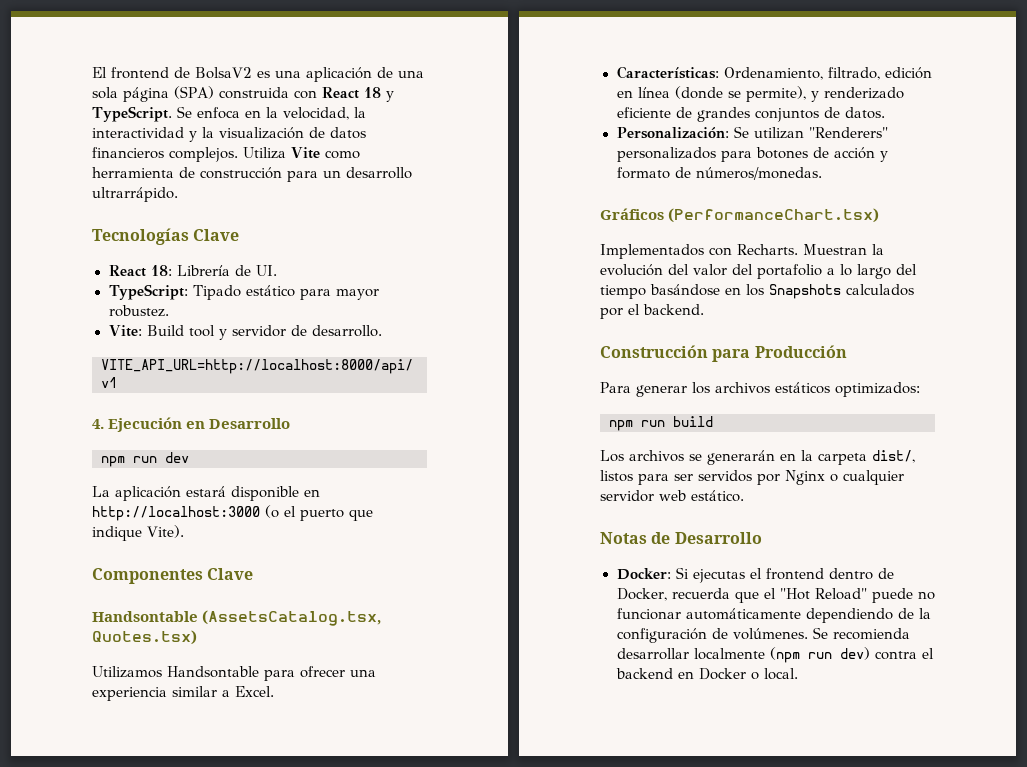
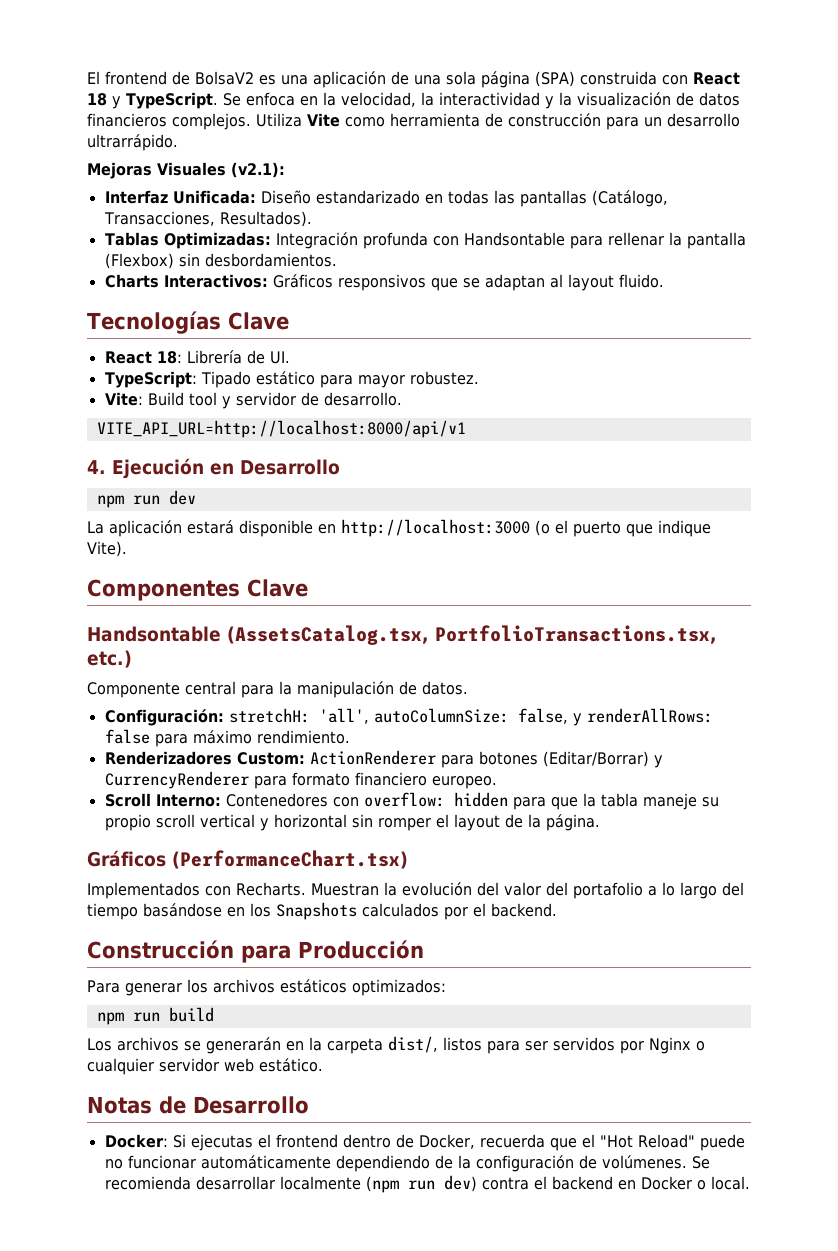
+ Mejoras Visuales (v2.1):
+ Interfaz Unificada: Diseño estandarizado en todas las pantallas (Catálogo, Transacciones, Resultados).
+ Tablas Optimizadas: Integración profunda con Handsontable para rellenar la pantalla (Flexbox) sin desbordamientos.
+ Charts Interactivos: Gráficos responsivos que se adaptan al layout fluido.
- Handsontable (AssetsCatalog.tsx, Quotes.tsx)
- Utilizamos Handsontable para ofrecer una experiencia similar a Excel.
- Características: Ordenamiento, filtrado, edición en línea (donde se permite), y renderizado eficiente de grandes conjuntos de datos.
- Personalización: Se utilizan "Renderers" personalizados para botones de acción y formato de números/monedas.
+ Handsontable (AssetsCatalog.tsx, PortfolioTransactions.tsx, etc.)
+ Componente central para la manipulación de datos.
+ Configuración: stretchH: 'all', autoColumnSize: false, y renderAllRows: false para máximo rendimiento.
+ Renderizadores Custom: ActionRenderer para botones (Editar/Borrar) y CurrencyRenderer para formato financiero europeo.
+ Scroll Interno: Contenedores con overflow: hidden para que la tabla maneje su propio scroll vertical y horizontal sin romper el layout de la página.

